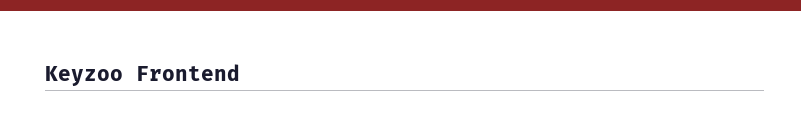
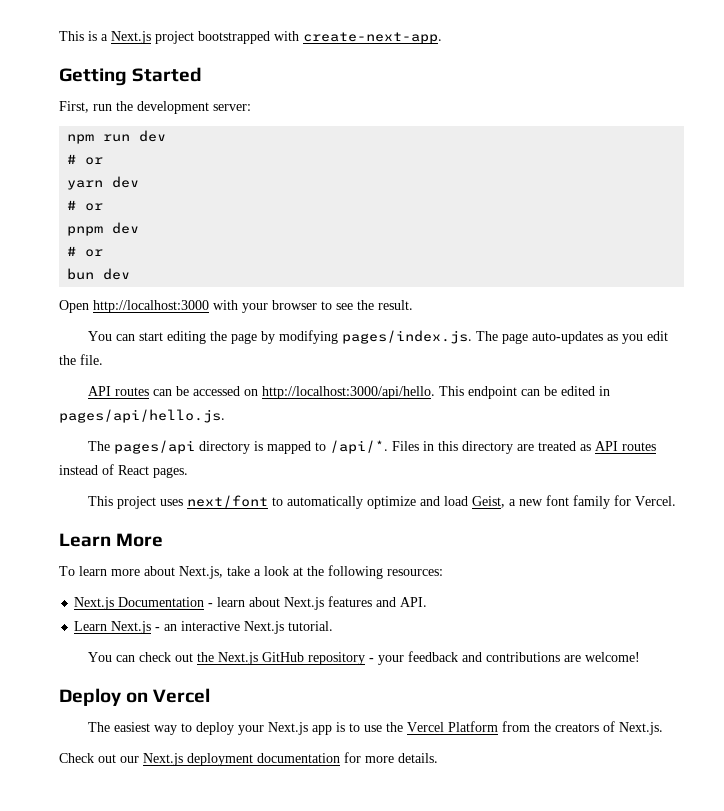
- Keyzoo Frontend
+ This is a Next.js project bootstrapped with create-next-app.
+ Getting Started
+ First, run the development server:
+ npm run dev
+ # or
+ yarn dev
+ # or
+ pnpm dev
+ # or
+ bun dev
+ Open http://localhost:3000 with your browser to see the result.
+ You can start editing the page by modifying pages/index.js. The page auto-updates as you edit the file.
+ API routes can be accessed on http://localhost:3000/api/hello. This endpoint can be edited in pages/api/hello.js.
+ The pages/api directory is mapped to /api/*. Files in this directory are treated as API routes instead of React pages.
+ This project uses next/font to automatically optimize and load Geist, a new font family for Vercel.
+ Learn More
+ To learn more about Next.js, take a look at the following resources:
+ Next.js Documentation - learn about Next.js features and API.
+ Learn Next.js - an interactive Next.js tutorial.
+ You can check out the Next.js GitHub repository - your feedback and contributions are welcome!
+ Deploy on Vercel
+ The easiest way to deploy your Next.js app is to use the Vercel Platform from the creators of Next.js.
+ Check out our Next.js deployment documentation for more details.

